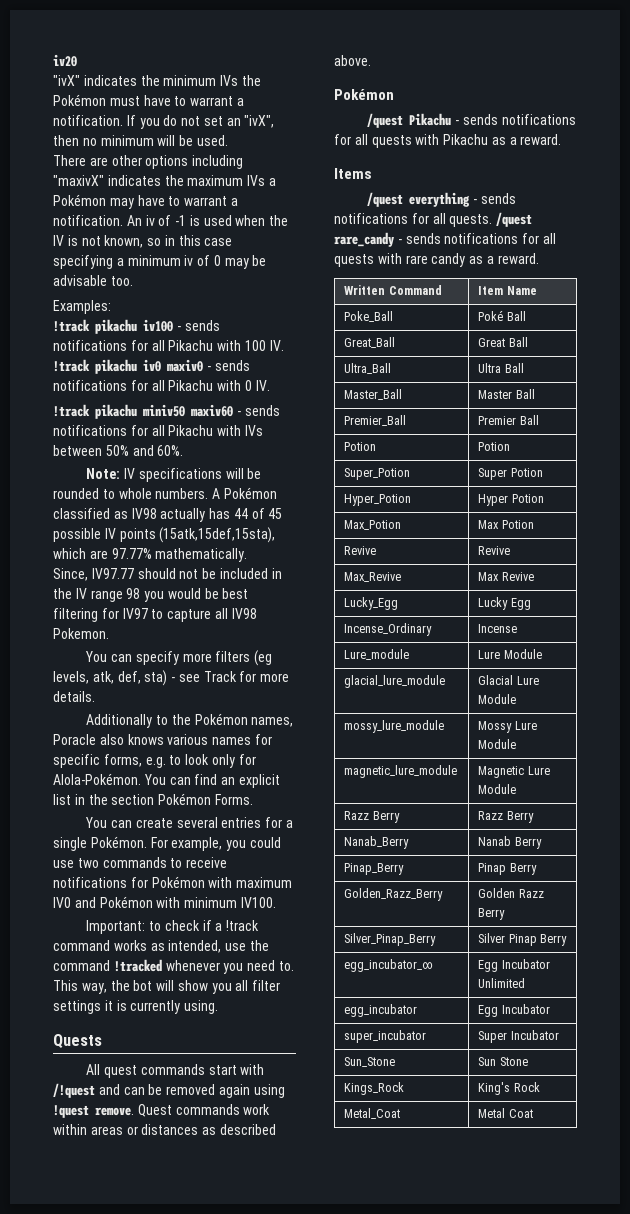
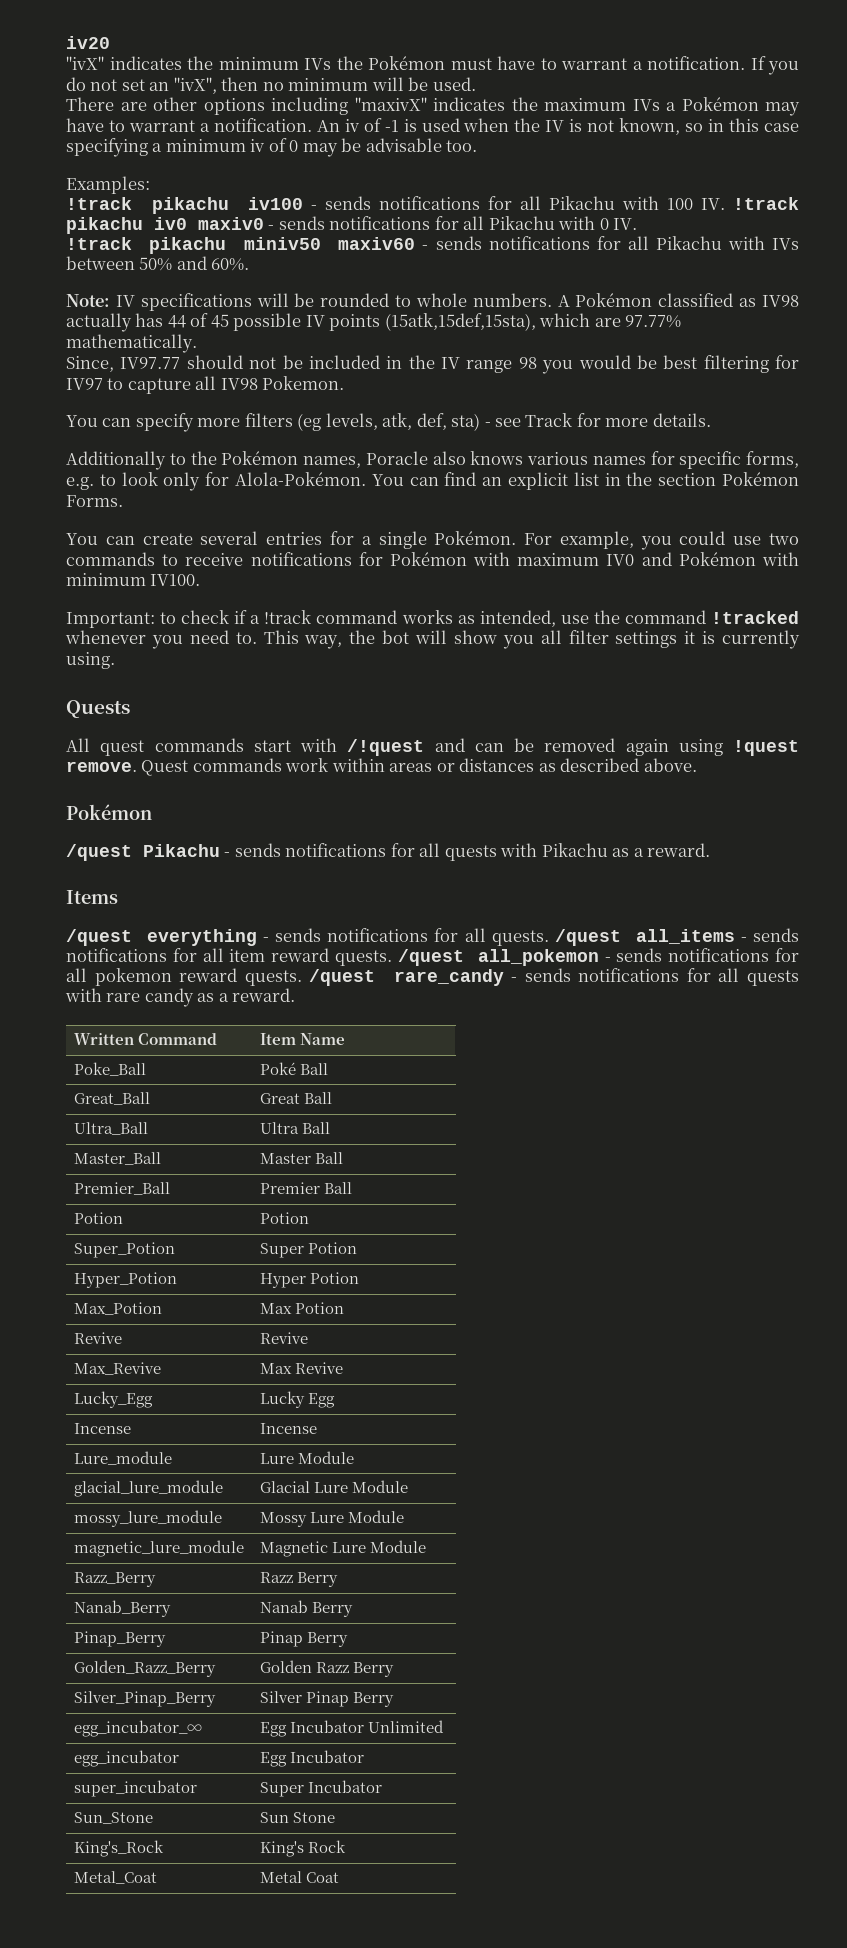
- /quest rare_candy - sends notifications for all quests with rare candy as a reward.
+ /quest all_items - sends notifications for all item reward quests. /quest all_pokemon - sends notifications for all pokemon reward quests. /quest rare_candy - sends notifications for all quests with rare candy as a reward.
- Incense_Ordinary | Incense
+ Incense | Incense
- Razz Berry | Razz Berry
+ Razz_Berry | Razz Berry
- Kings_Rock | King's Rock
+ King's_Rock | King's Rock

